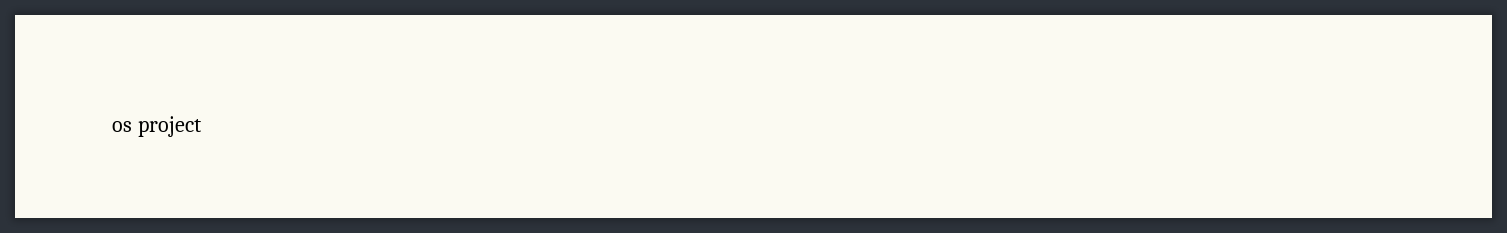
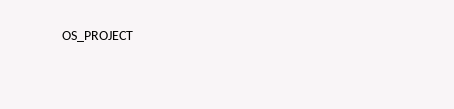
- os project
+ OS_PROJECT

